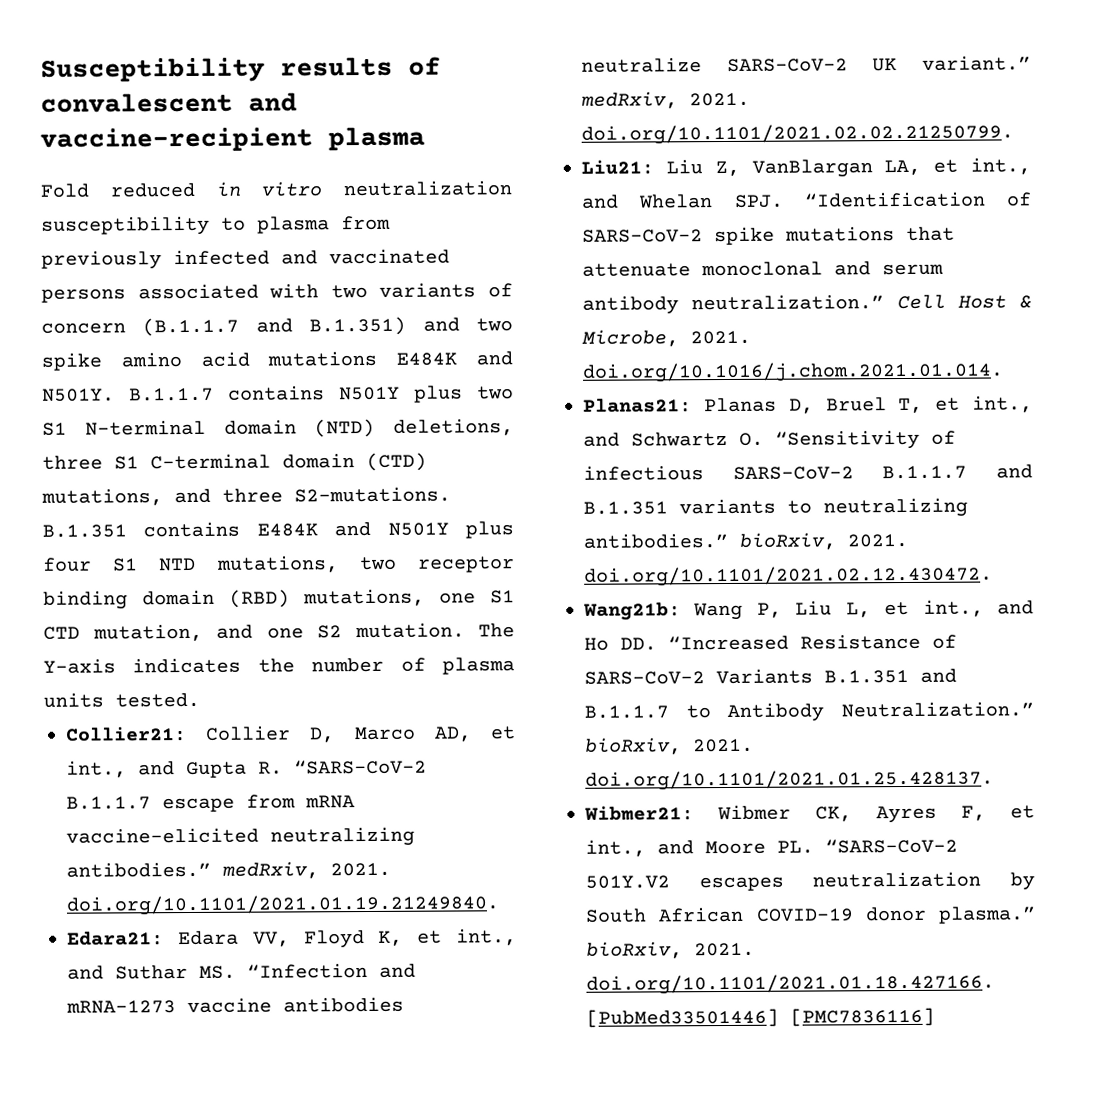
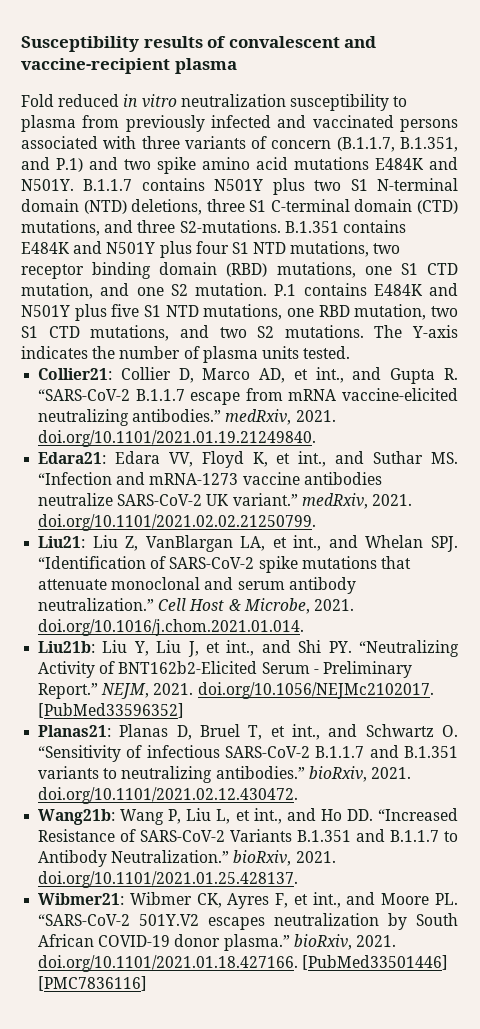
- Fold reduced in vitro neutralization susceptibility to plasma from previously infected and vaccinated persons associated with two variants of concern (B.1.1.7 and B.1.351) and two spike amino acid mutations E484K and N501Y.
+ Fold reduced in vitro neutralization susceptibility to plasma from previously infected and vaccinated persons associated with three variants of concern (B.1.1.7, B.1.351, and P.1) and two spike amino acid mutations E484K and N501Y.
+ P.1 contains E484K and N501Y plus five S1 NTD mutations, one RBD mutation, two S1 CTD mutations, and two S2 mutations.
+ Liu21b: Liu Y, Liu J, et int., and Shi PY. “Neutralizing Activity of BNT162b2-Elicited Serum - Preliminary Report.” NEJM, 2021. doi.org/10.1056/NEJMc2102017. [PubMed33596352]

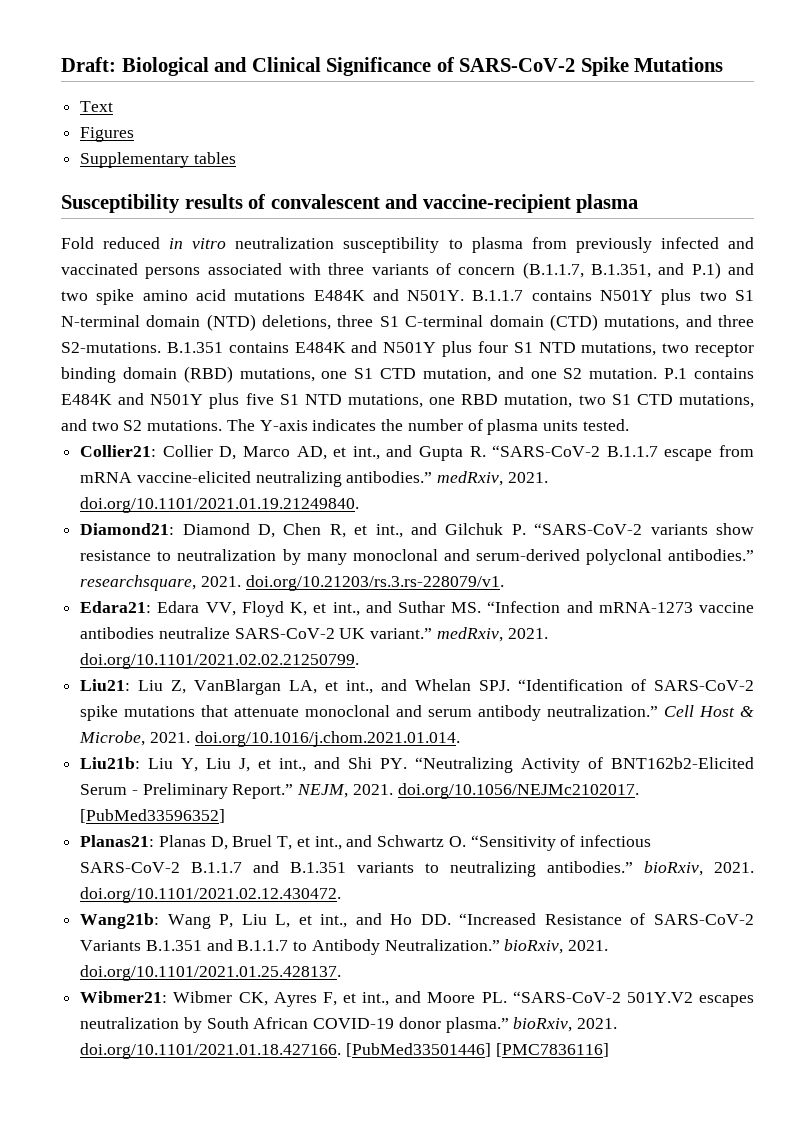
+ Draft: Biological and Clinical Significance of SARS-CoV-2 Spike Mutations
+ Text
+ Figures
+ Supplementary tables
+ Diamond21: Diamond D, Chen R, et int., and Gilchuk P. “SARS-CoV-2 variants show resistance to neutralization by many monoclonal and serum-derived polyclonal antibodies.” researchsquare, 2021. doi.org/10.21203/rs.3.rs-228079/v1.

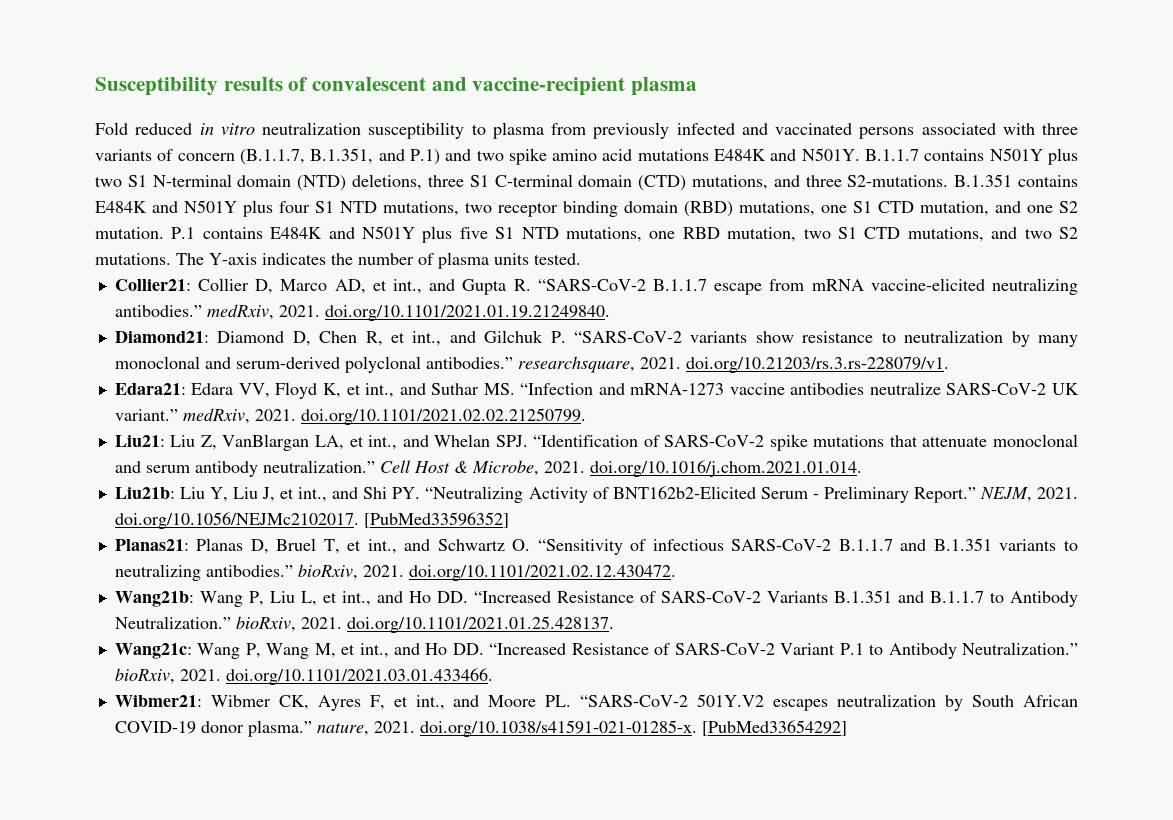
- Draft: Biological and Clinical Significance of SARS-CoV-2 Spike Mutations
- Text
- Figures
- Supplementary tables
+ Wang21c: Wang P, Wang M, et int., and Ho DD. “Increased Resistance of SARS-CoV-2 Variant P.1 to Antibody Neutralization.” bioRxiv, 2021. doi.org/10.1101/2021.03.01.433466.
- Wibmer21: Wibmer CK, Ayres F, et int., and Moore PL. “SARS-CoV-2 501Y.V2 escapes neutralization by South African COVID-19 donor plasma.” bioRxiv, 2021. doi.org/10.1101/2021.01.18.427166. [PubMed33501446] [PMC7836116]
+ Wibmer21: Wibmer CK, Ayres F, et int., and Moore PL. “SARS-CoV-2 501Y.V2 escapes neutralization by South African COVID-19 donor plasma.” nature, 2021. doi.org/10.1038/s41591-021-01285-x. [PubMed33654292]

